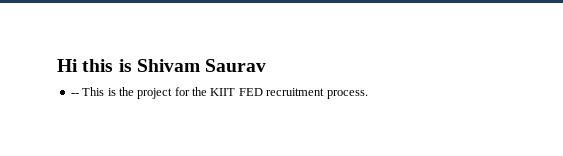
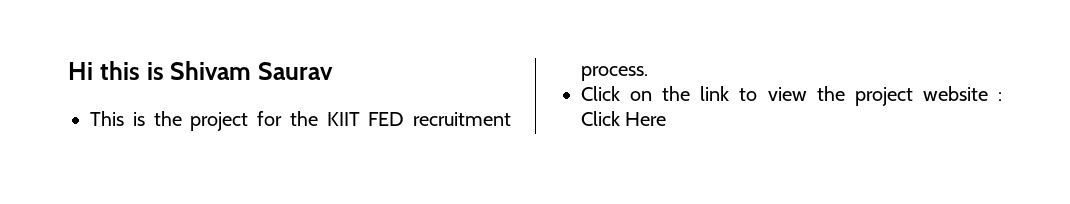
- -- This is the project for the KIIT FED recruitment process.
+ This is the project for the KIIT FED recruitment process.
+ Click on the link to view the project website : Click Here

